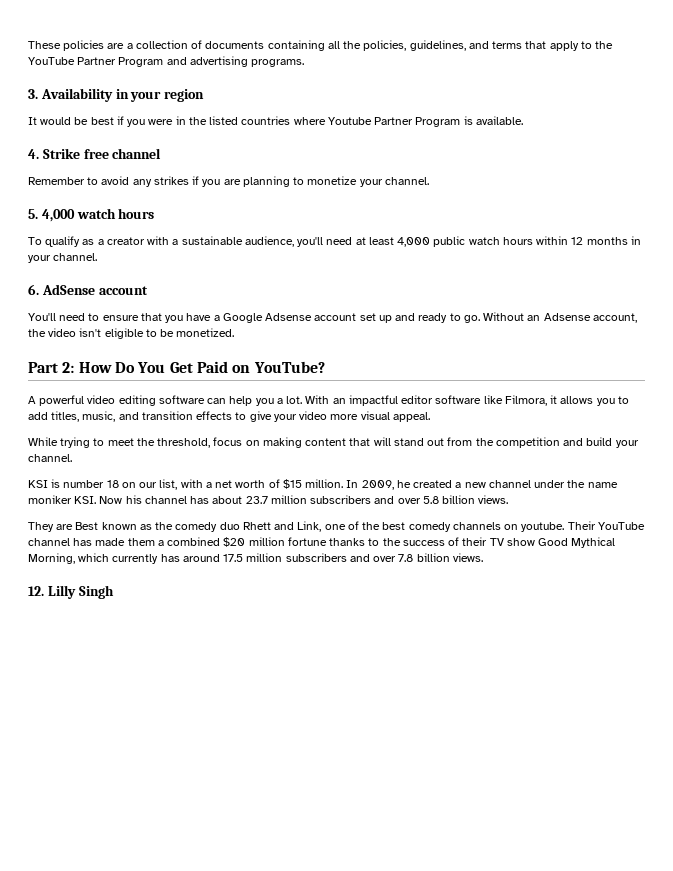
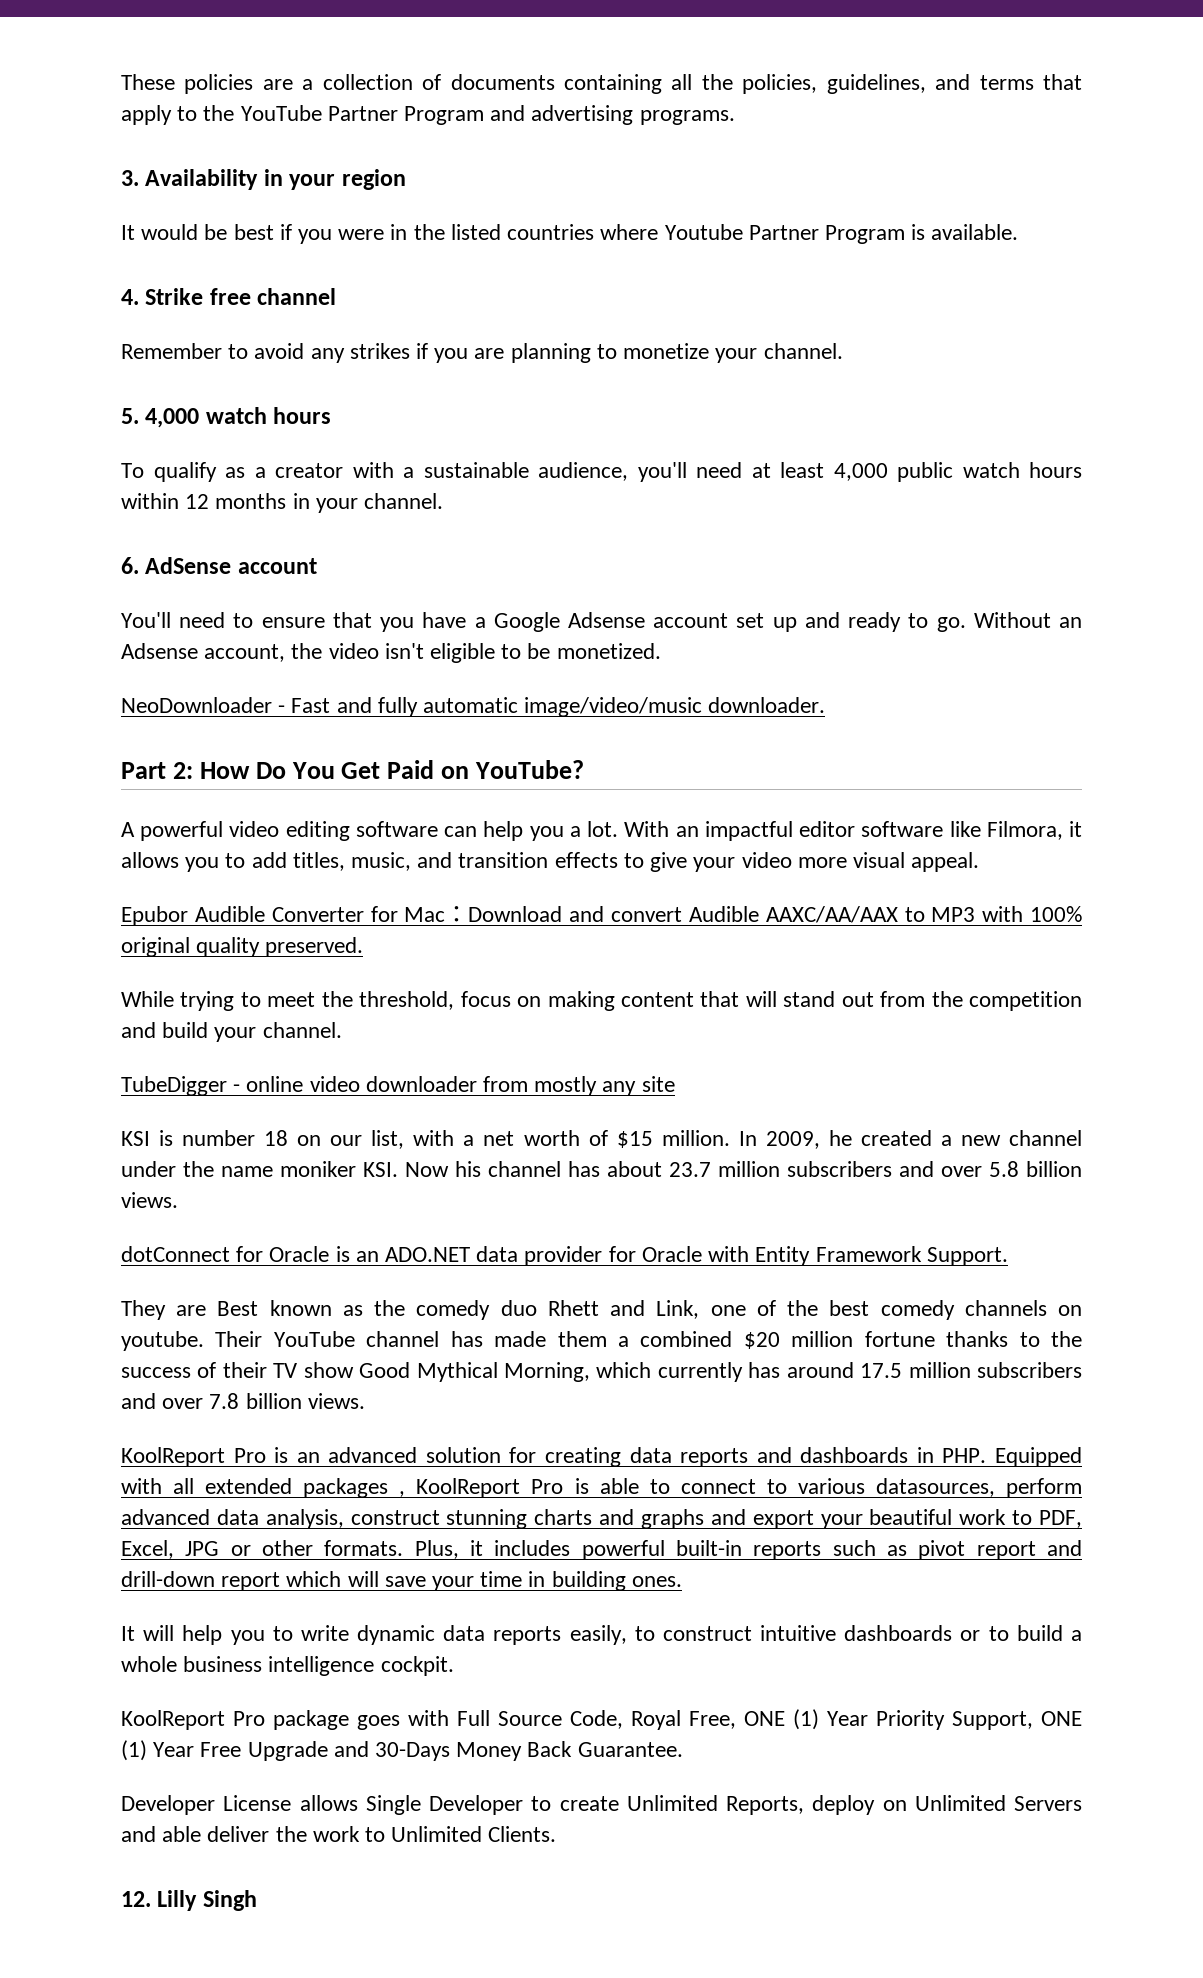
+ NeoDownloader - Fast and fully automatic image/video/music downloader.
+ Epubor Audible Converter for Mac：Download and convert Audible AAXC/AA/AAX to MP3 with 100% original quality preserved.
+ TubeDigger - online video downloader from mostly any site
+ dotConnect for Oracle is an ADO.NET data provider for Oracle with Entity Framework Support.
+ KoolReport Pro is an advanced solution for creating data reports and dashboards in PHP. Equipped with all extended packages , KoolReport Pro is able to connect to various datasources, perform advanced data analysis, construct stunning charts and graphs and export your beautiful work to PDF, Excel, JPG or other formats. Plus, it includes powerful built-in reports such as pivot report and drill-down report which will save your time in building ones.
+ It will help you to write dynamic data reports easily, to construct intuitive dashboards or to build a whole business intelligence cockpit.
+ KoolReport Pro package goes with Full Source Code, Royal Free, ONE (1) Year Priority Support, ONE (1) Year Free Upgrade and 30-Days Money Back Guarantee.
+ Developer License allows Single Developer to create Unlimited Reports, deploy on Unlimited Servers and able deliver the work to Unlimited Clients.

